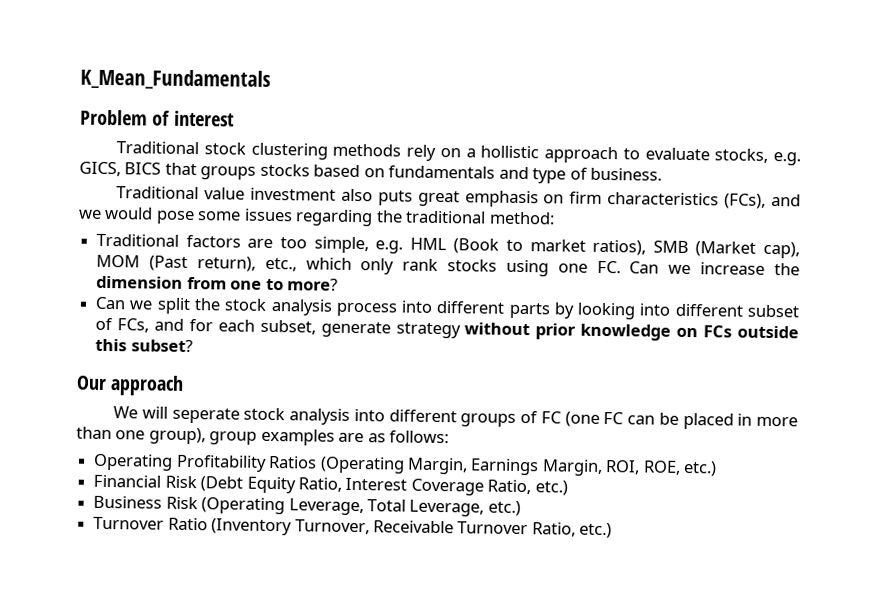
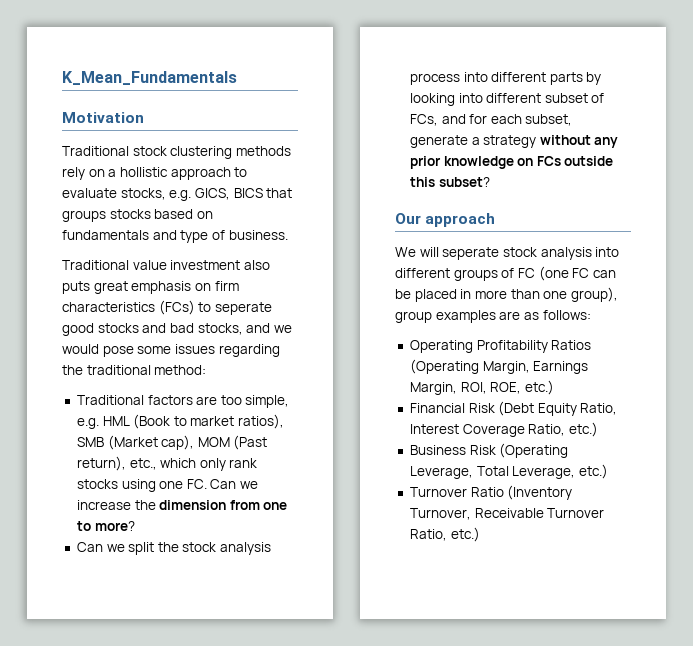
- Problem of interest
+ Motivation
- Traditional value investment also puts great emphasis on firm characteristics (FCs), and we would pose some issues regarding the traditional method:
+ Traditional value investment also puts great emphasis on firm characteristics (FCs) to seperate good stocks and bad stocks, and we would pose some issues regarding the traditional method:
- Can we split the stock analysis process into different parts by looking into different subset of FCs, and for each subset, generate strategy without prior knowledge on FCs outside this subset?
+ Can we split the stock analysis process into different parts by looking into different subset of FCs, and for each subset, generate a strategy without any prior knowledge on FCs outside this subset?

